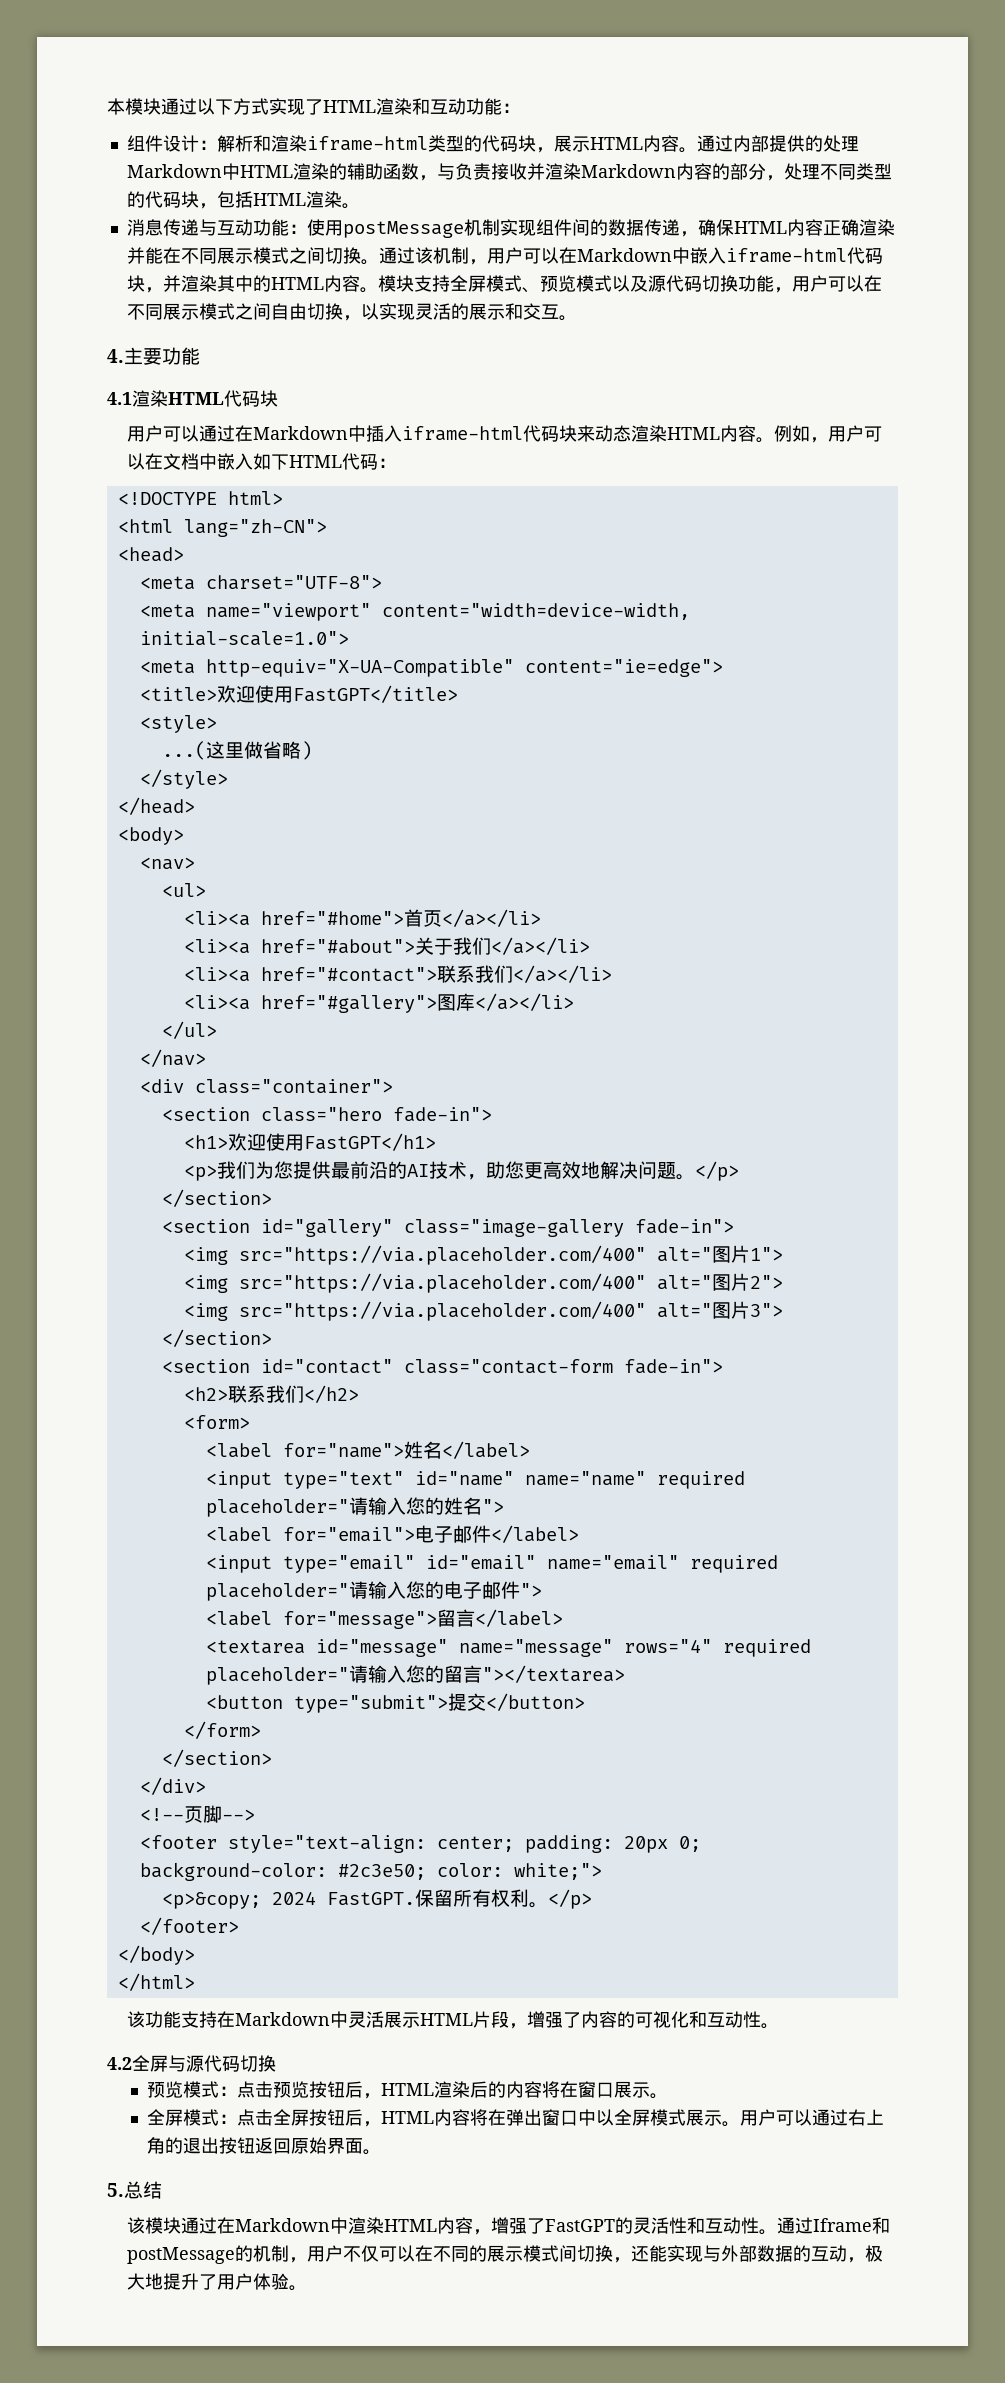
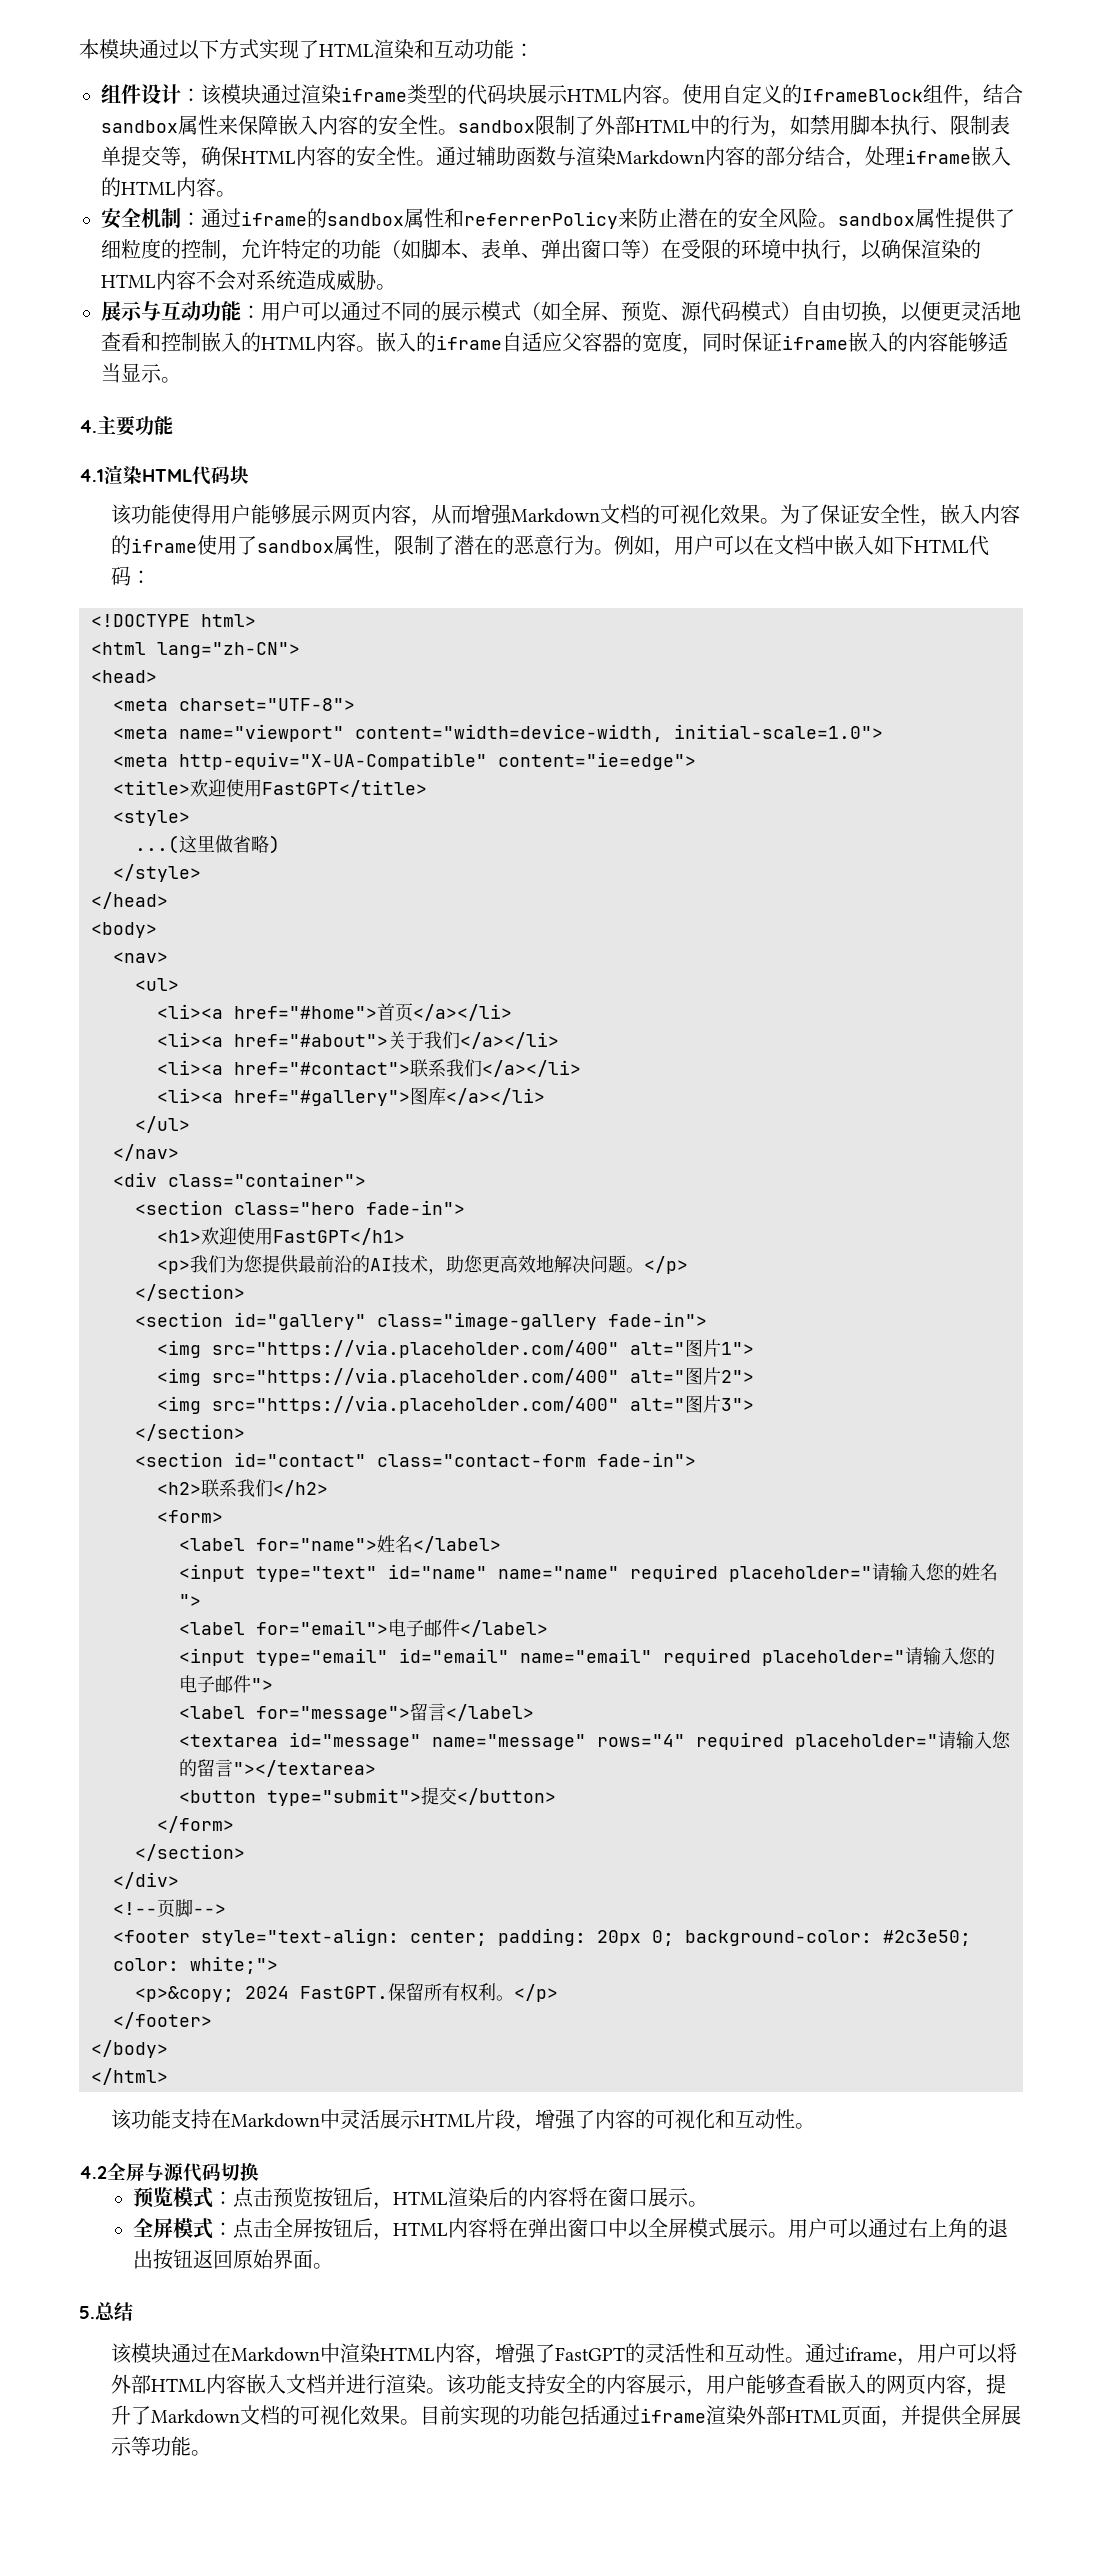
- 组件设计：解析和渲染iframe-html类型的代码块，展示HTML内容。
+ 组件设计：该模块通过渲染iframe类型的代码块展示HTML内容。
- 通过内部提供的处理Markdown中HTML渲染的辅助函数，与负责接收并渲染Markdown内容的部分，处理不同类型的代码块，包括HTML渲染。
- 消息传递与互动功能：使用postMessage机制实现组件间的数据传递，确保HTML内容正确渲染并能在不同展示模式之间切换。通过该机制，用户可以在Markdown中嵌入iframe-html代码块，并渲染其中的HTML内容。模块支持全屏模式、预览模式以及源代码切换功能，用户可以在不同展示模式之间自由切换，以实现灵活的展示和交互。
+ 使用自定义的IframeBlock组件，结合sandbox属性来保障嵌入内容的安全性。sandbox限制了外部HTML中的行为，如禁用脚本执行、限制表单提交等，确保HTML内容的安全性。通过辅助函数与渲染Markdown内容的部分结合，处理iframe嵌入的HTML内容。
+ 安全机制：通过iframe的sandbox属性和referrerPolicy来防止潜在的安全风险。sandbox属性提供了细粒度的控制，允许特定的功能（如脚本、表单、弹出窗口等）在受限的环境中执行，以确保渲染的HTML内容不会对系统造成威胁。
+ 展示与互动功能：用户可以通过不同的展示模式（如全屏、预览、源代码模式）自由切换，以便更灵活地查看和控制嵌入的HTML内容。嵌入的iframe自适应父容器的宽度，同时保证iframe嵌入的内容能够适当显示。
- 用户可以通过在Markdown中插入iframe-html代码块来动态渲染HTML内容。
+ 该功能使得用户能够展示网页内容，从而增强Markdown文档的可视化效果。为了保证安全性，嵌入内容的iframe使用了sandbox属性，限制了潜在的恶意行为。
- 通过Iframe和postMessage的机制，用户不仅可以在不同的展示模式间切换，还能实现与外部数据的互动，极大地提升了用户体验。
+ 通过iframe，用户可以将外部HTML内容嵌入文档并进行渲染。该功能支持安全的内容展示，用户能够查看嵌入的网页内容，提升了Markdown文档的可视化效果。目前实现的功能包括通过iframe渲染外部HTML页面，并提供全屏展示等功能。

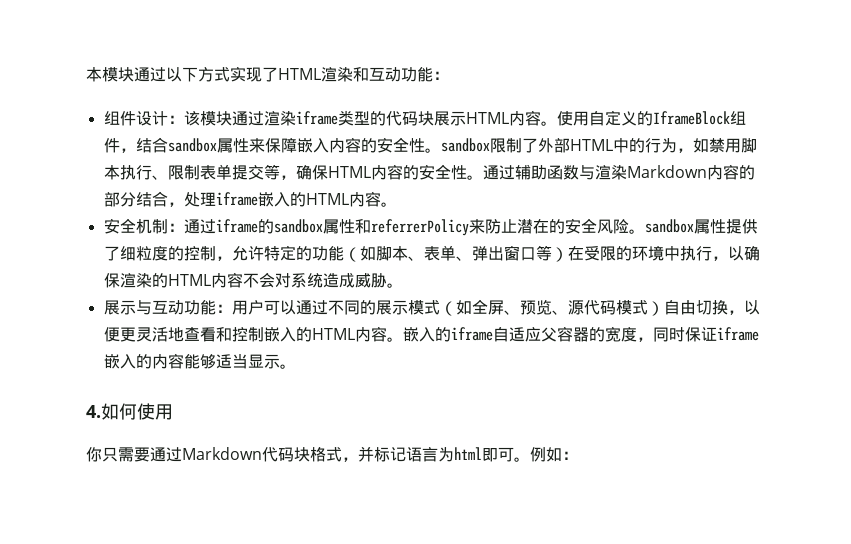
- 4.主要功能
- 4.1渲染HTML代码块
- 该功能使得用户能够展示网页内容，从而增强Markdown文档的可视化效果。为了保证安全性，嵌入内容的iframe使用了sandbox属性，限制了潜在的恶意行为。例如，用户可以在文档中嵌入如下HTML代码：
- <!DOCTYPE html>
- <html lang="zh-CN">
- <head>
- <meta charset="UTF-8">
- <meta name="viewport" content="width=device-width, initial-scale=1.0">
- <meta http-equiv="X-UA-Compatible" content="ie=edge">
- <title>欢迎使用FastGPT</title>
- <style>
- ...(这里做省略)
- </style>
- </head>
- <body>
- <nav>
- <ul>
- <li><a href="#home">首页</a></li>
- <li><a href="#about">关于我们</a></li>
- <li><a href="#contact">联系我们</a></li>
- <li><a href="#gallery">图库</a></li>
- </ul>
- </nav>
- <div class="container">
- <section class="hero fade-in">
- <h1>欢迎使用FastGPT</h1>
- <p>我们为您提供最前沿的AI技术，助您更高效地解决问题。</p>
- </section>
- <section id="gallery" class="image-gallery fade-in">
- <img src="https://via.placeholder.com/400" alt="图片1">
- <img src="https://via.placeholder.com/400" alt="图片2">
- <img src="https://via.placeholder.com/400" alt="图片3">
- </section>
- <section id="contact" class="contact-form fade-in">
- <h2>联系我们</h2>
- <form>
- <label for="name">姓名</label>
- <input type="text" id="name" name="name" required placeholder="请输入您的姓名">
- <label for="email">电子邮件</label>
- <input type="email" id="email" name="email" required placeholder="请输入您的电子邮件">
- <label for="message">留言</label>
- <textarea id="message" name="message" rows="4" required placeholder="请输入您的留言"></textarea>
- <button type="submit">提交</button>
- </form>
- </section>
- </div>
- <!--页脚-->
- <footer style="text-align: center; padding: 20px 0; background-color: #2c3e50; color: white;">
- <p>&copy; 2024 FastGPT.保留所有权利。</p>
- </footer>
- </body>
- </html>
- 该功能支持在Markdown中灵活展示HTML片段，增强了内容的可视化和互动性。
- 4.2全屏与源代码切换
- 预览模式：点击预览按钮后，HTML渲染后的内容将在窗口展示。
- 全屏模式：点击全屏按钮后，HTML内容将在弹出窗口中以全屏模式展示。用户可以通过右上角的退出按钮返回原始界面。
- 5.总结
- 该模块通过在Markdown中渲染HTML内容，增强了FastGPT的灵活性和互动性。通过iframe，用户可以将外部HTML内容嵌入文档并进行渲染。该功能支持安全的内容展示，用户能够查看嵌入的网页内容，提升了Markdown文档的可视化效果。目前实现的功能包括通过iframe渲染外部HTML页面，并提供全屏展示等功能。
+ 4.如何使用
+ 你只需要通过Markdown代码块格式，并标记语言为html即可。例如：

